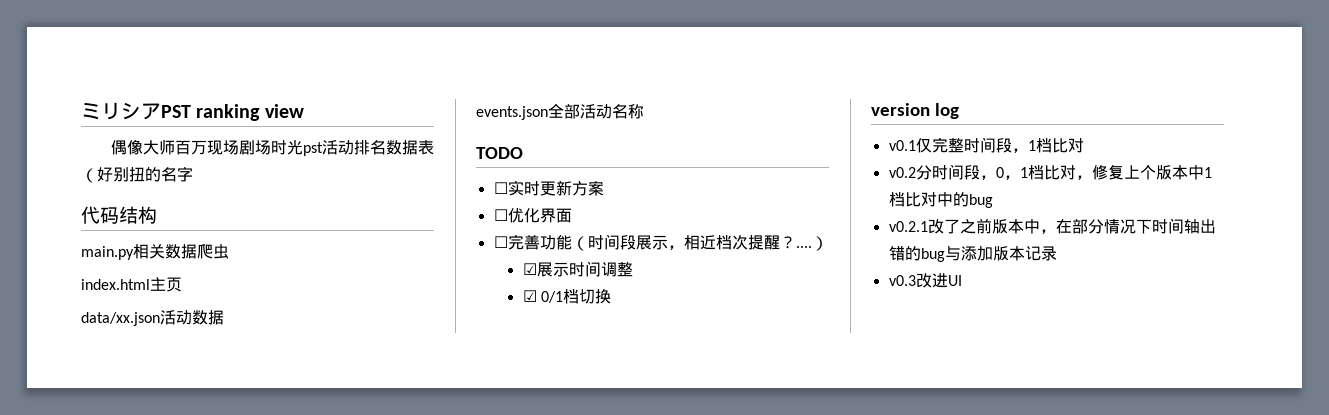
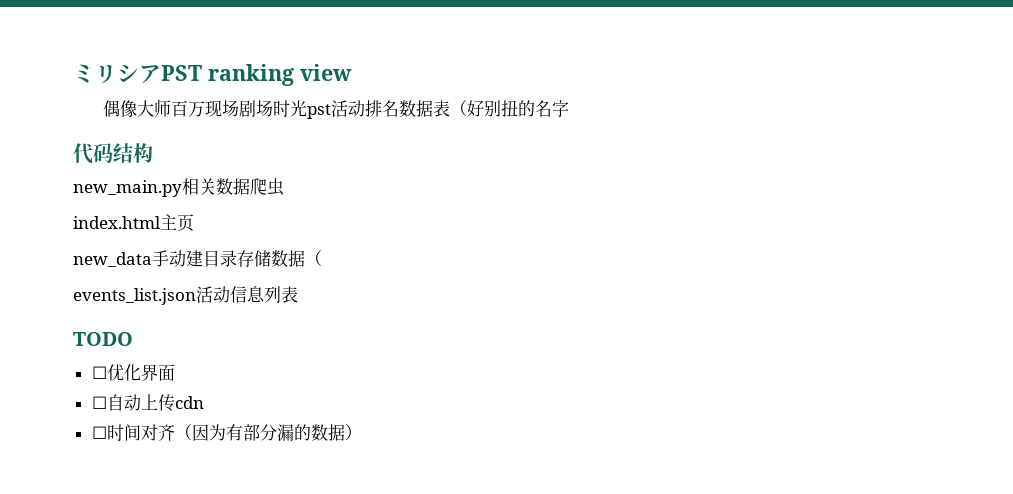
- main.py相关数据爬虫
+ new_main.py相关数据爬虫
- data/xx.json活动数据
- events.json全部活动名称
+ new_data手动建目录存储数据（
+ events_list.json活动信息列表
  TODO
- ☐实时更新方案
  ☐优化界面
- ☐完善功能（时间段展示，相近档次提醒？....）
- ☑展示时间调整
- ☑ 0/1档切换
- version log
- v0.1仅完整时间段，1档比对
- v0.2分时间段，0，1档比对，修复上个版本中1档比对中的bug
- v0.2.1改了之前版本中，在部分情况下时间轴出错的bug与添加版本记录
- v0.3改进UI
+ ☐自动上传cdn
+ ☐时间对齐（因为有部分漏的数据）

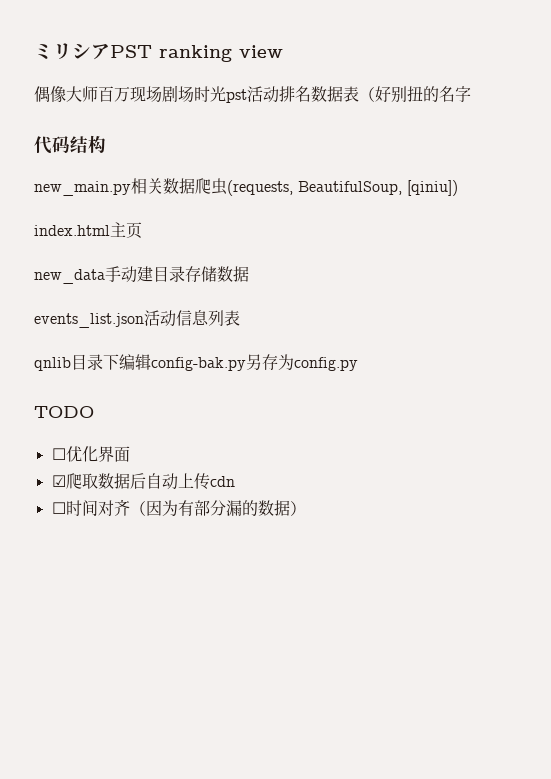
- new_main.py相关数据爬虫
+ new_main.py相关数据爬虫(requests, BeautifulSoup, [qiniu])
- new_data手动建目录存储数据（
+ new_data手动建目录存储数据
+ qnlib目录下编辑config-bak.py另存为config.py
- ☐自动上传cdn
+ ☑爬取数据后自动上传cdn

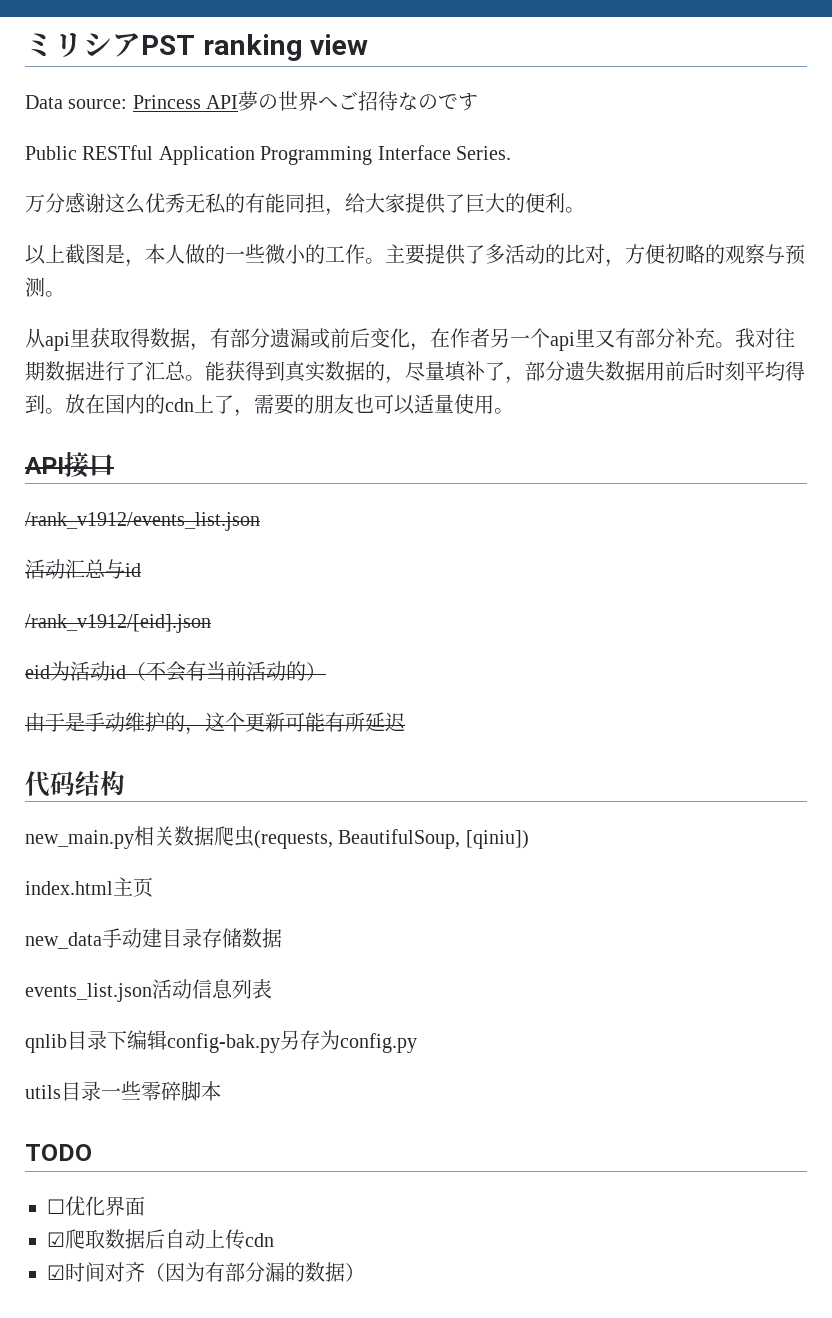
- 偶像大师百万现场剧场时光pst活动排名数据表（好别扭的名字
+ Data source: Princess API夢の世界へご招待なのです
+ Public RESTful Application Programming Interface Series.
+ 万分感谢这么优秀无私的有能同担，给大家提供了巨大的便利。
+ 以上截图是，本人做的一些微小的工作。主要提供了多活动的比对，方便初略的观察与预测。
+ 从api里获取得数据，有部分遗漏或前后变化，在作者另一个api里又有部分补充。我对往期数据进行了汇总。能获得到真实数据的，尽量填补了，部分遗失数据用前后时刻平均得到。放在国内的cdn上了，需要的朋友也可以适量使用。
+ API接口
+ /rank_v1912/events_list.json
+ 活动汇总与id
+ /rank_v1912/[eid].json
+ eid为活动id（不会有当前活动的）
+ 由于是手动维护的，这个更新可能有所延迟
+ utils目录一些零碎脚本
- ☐时间对齐（因为有部分漏的数据）
+ ☑时间对齐（因为有部分漏的数据）

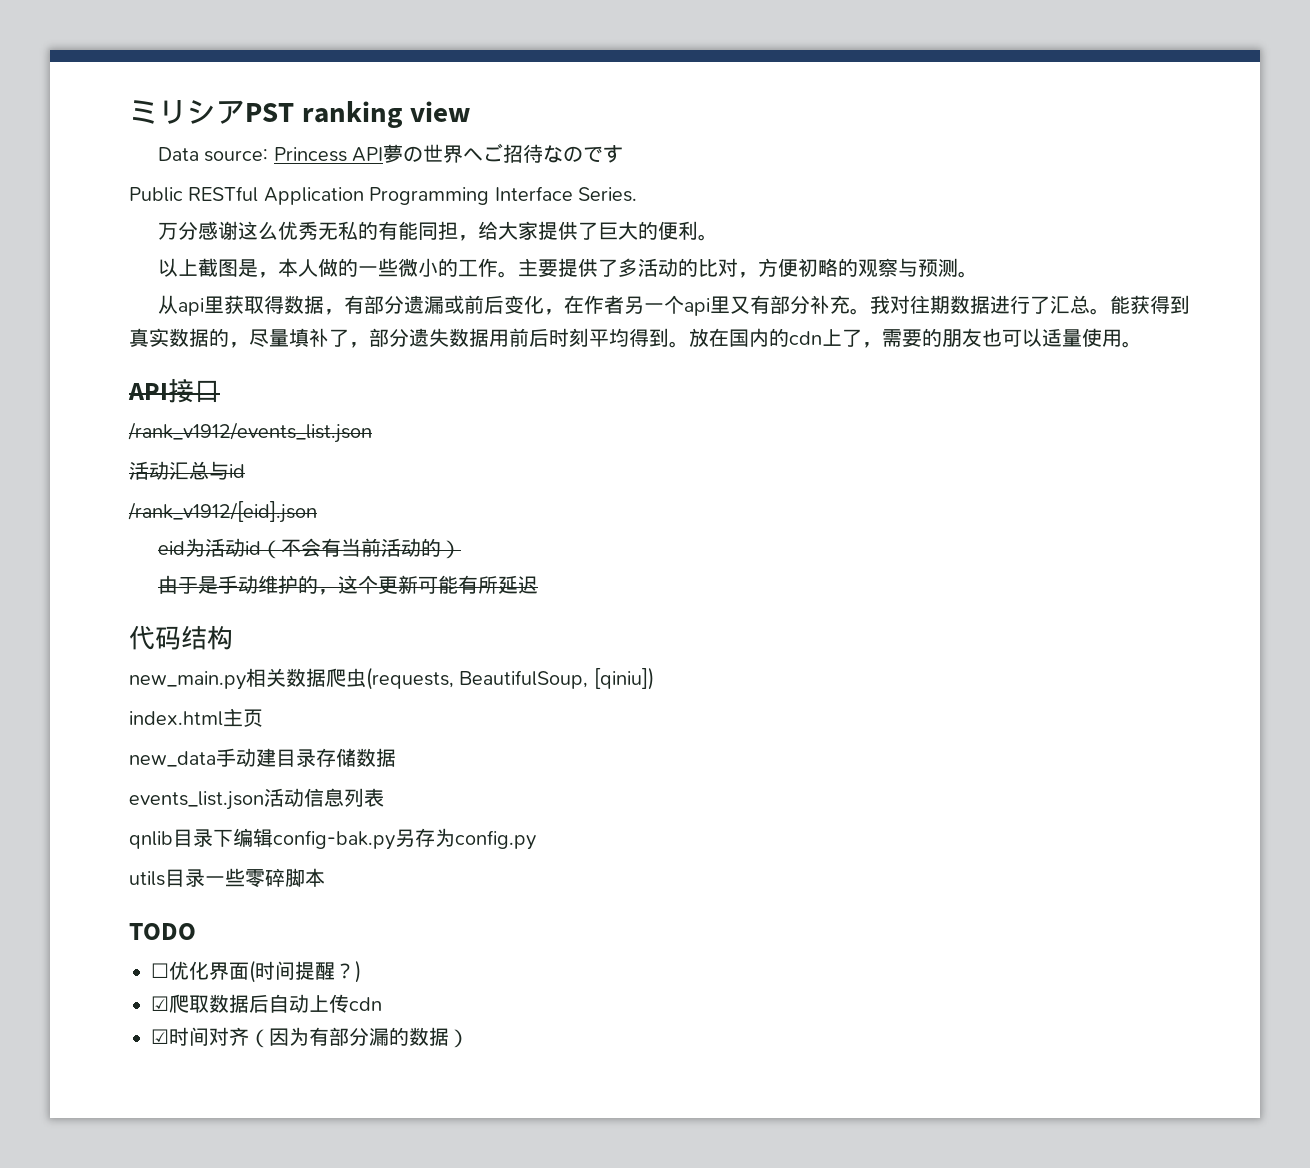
- ☐优化界面
+ ☐优化界面(时间提醒？)

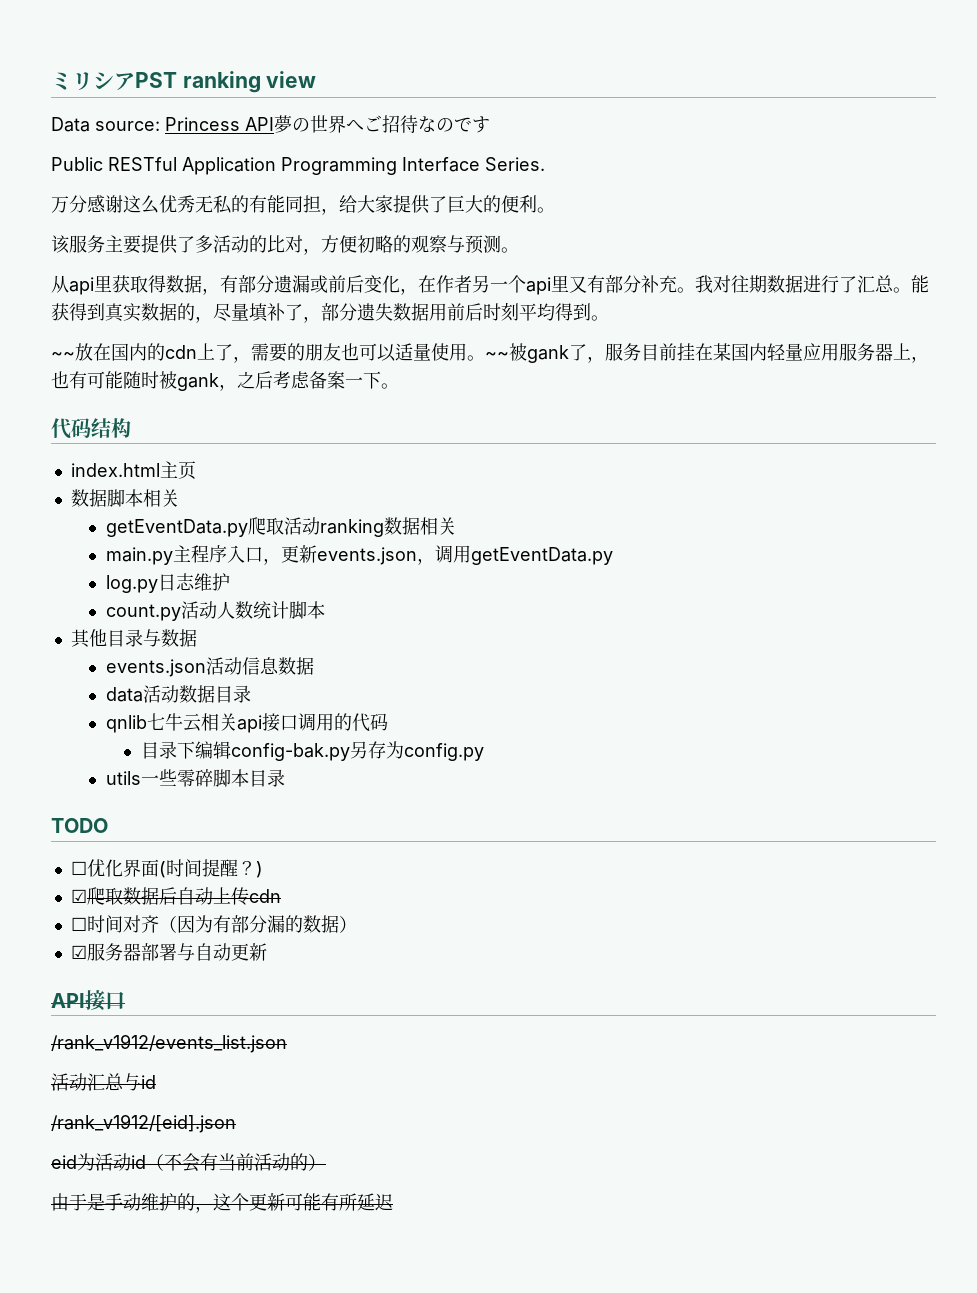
- 以上截图是，本人做的一些微小的工作。主要提供了多活动的比对，方便初略的观察与预测。
+ 该服务主要提供了多活动的比对，方便初略的观察与预测。
- 能获得到真实数据的，尽量填补了，部分遗失数据用前后时刻平均得到。放在国内的cdn上了，需要的朋友也可以适量使用。
+ 能获得到真实数据的，尽量填补了，部分遗失数据用前后时刻平均得到。
+ ~~放在国内的cdn上了，需要的朋友也可以适量使用。~~被gank了，服务目前挂在某国内轻量应用服务器上，也有可能随时被gank，之后考虑备案一下。
+ 代码结构
+ index.html主页
+ 数据脚本相关
+ getEventData.py爬取活动ranking数据相关
+ main.py主程序入口，更新events.json，调用getEventData.py
+ log.py日志维护
+ count.py活动人数统计脚本
+ 其他目录与数据
+ events.json活动信息数据
+ data活动数据目录
+ qnlib七牛云相关api接口调用的代码
+ 目录下编辑config-bak.py另存为config.py
+ utils一些零碎脚本目录
+ TODO
+ ☐优化界面(时间提醒？)
+ ☑爬取数据后自动上传cdn
+ ☐时间对齐（因为有部分漏的数据）
+ ☑服务器部署与自动更新
- 代码结构
- new_main.py相关数据爬虫(requests, BeautifulSoup, [qiniu])
- index.html主页
- new_data手动建目录存储数据
- events_list.json活动信息列表
- qnlib目录下编辑config-bak.py另存为config.py
- utils目录一些零碎脚本
- TODO
- ☐优化界面(时间提醒？)
- ☑爬取数据后自动上传cdn
- ☑时间对齐（因为有部分漏的数据）

